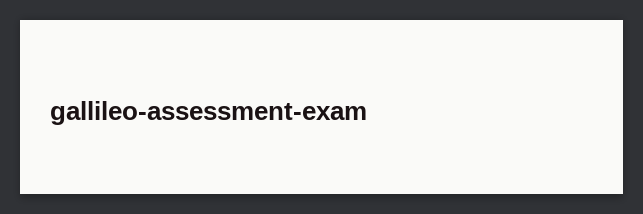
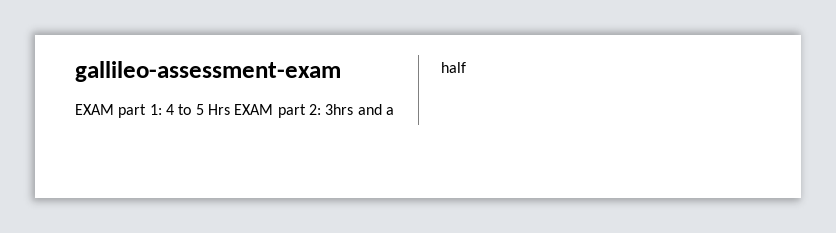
+ EXAM part 1: 4 to 5 Hrs EXAM part 2: 3hrs and a half

